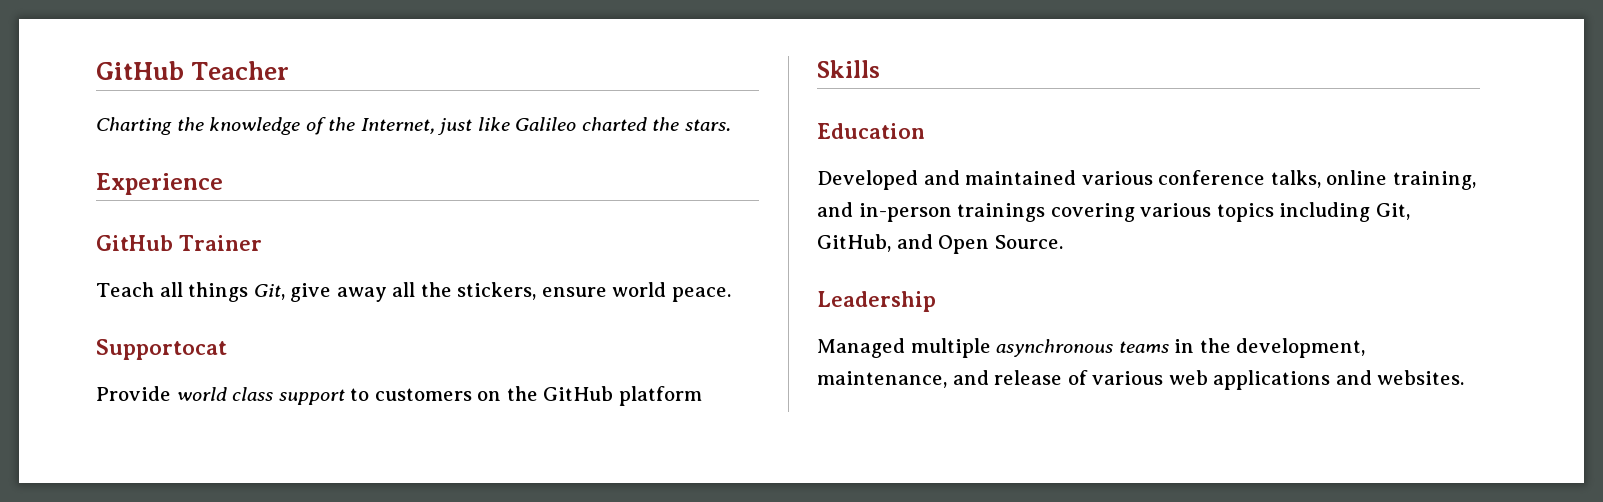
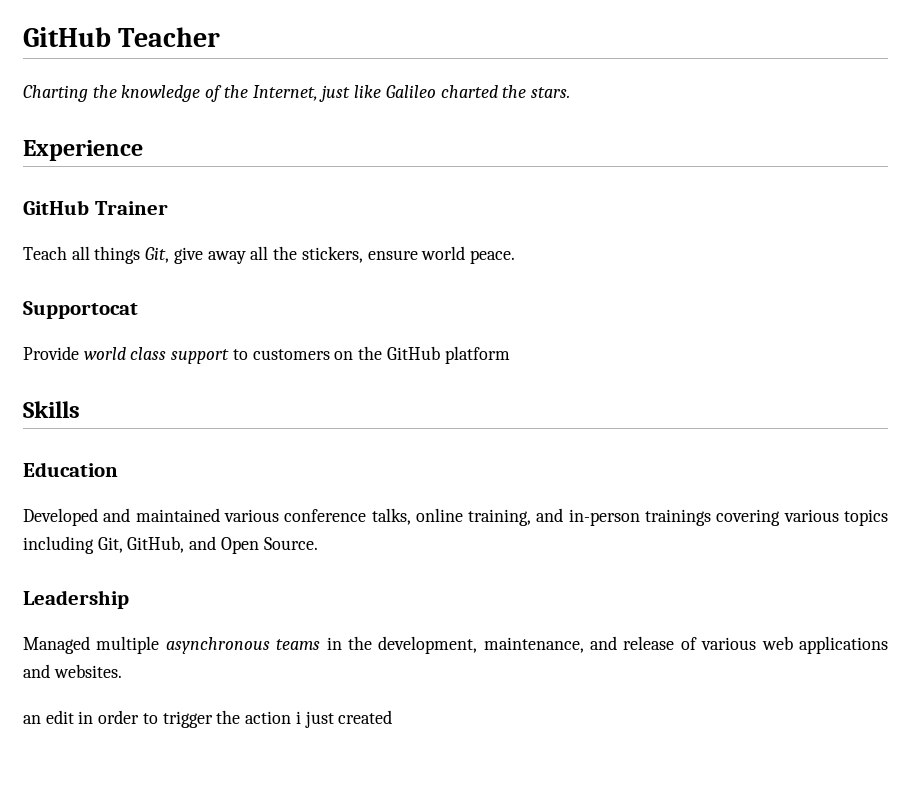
+ an edit in order to trigger the action i just created

